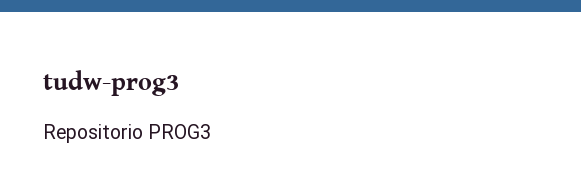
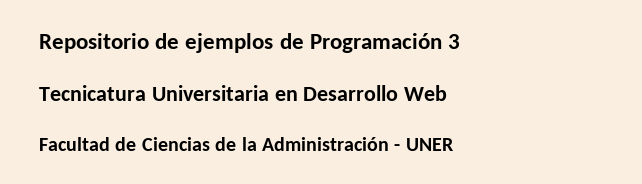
- tudw-prog3
- Repositorio PROG3
+ Repositorio de ejemplos de Programación 3
+ Tecnicatura Universitaria en Desarrollo Web
+ Facultad de Ciencias de la Administración - UNER

